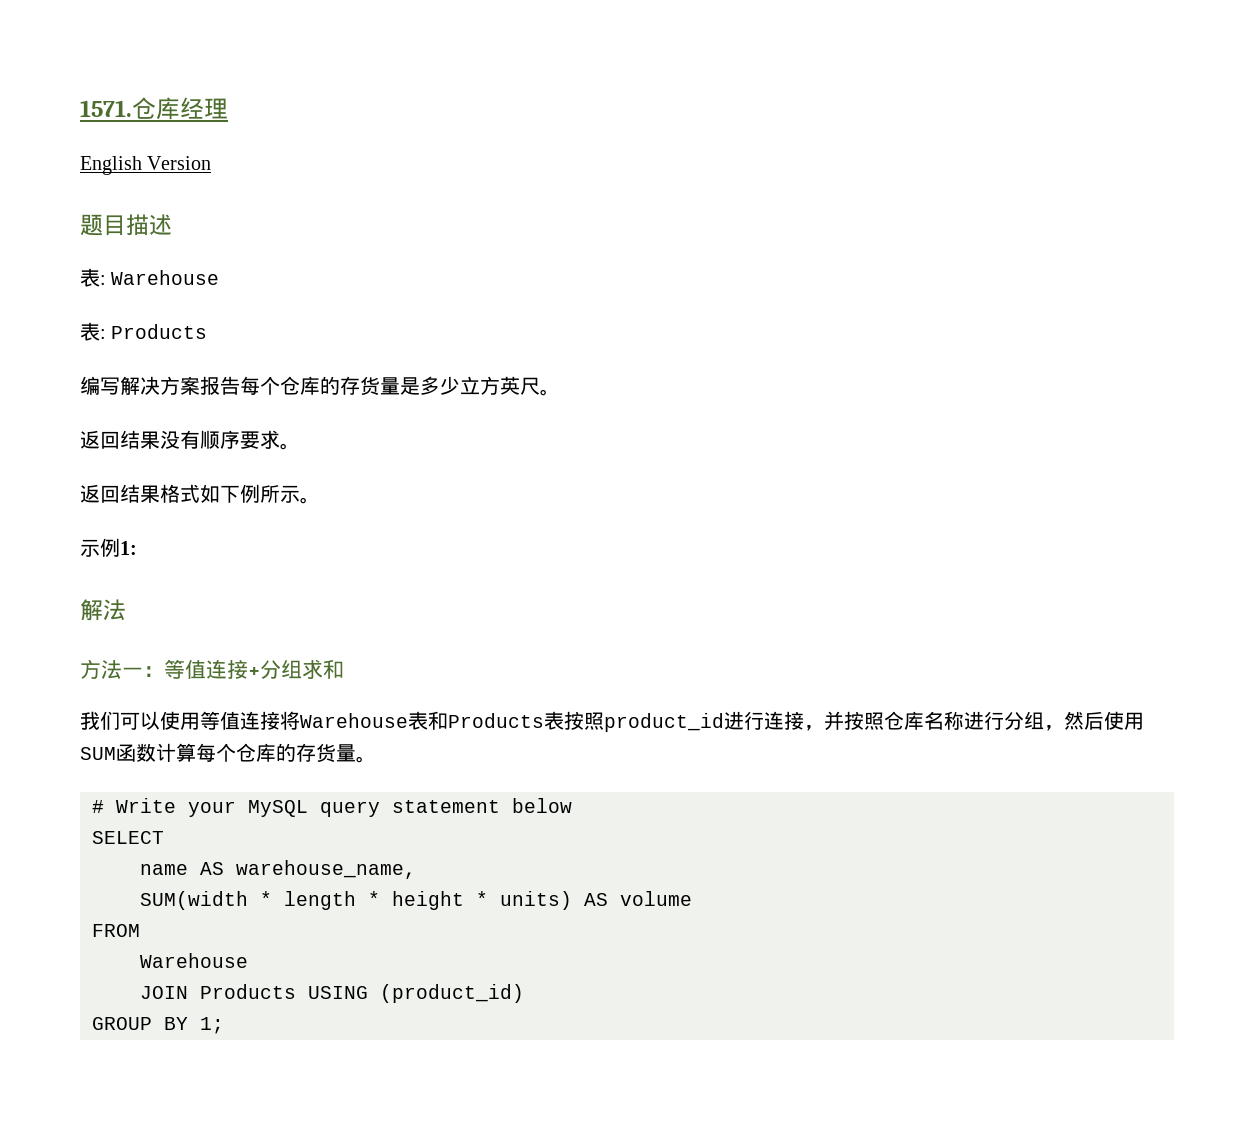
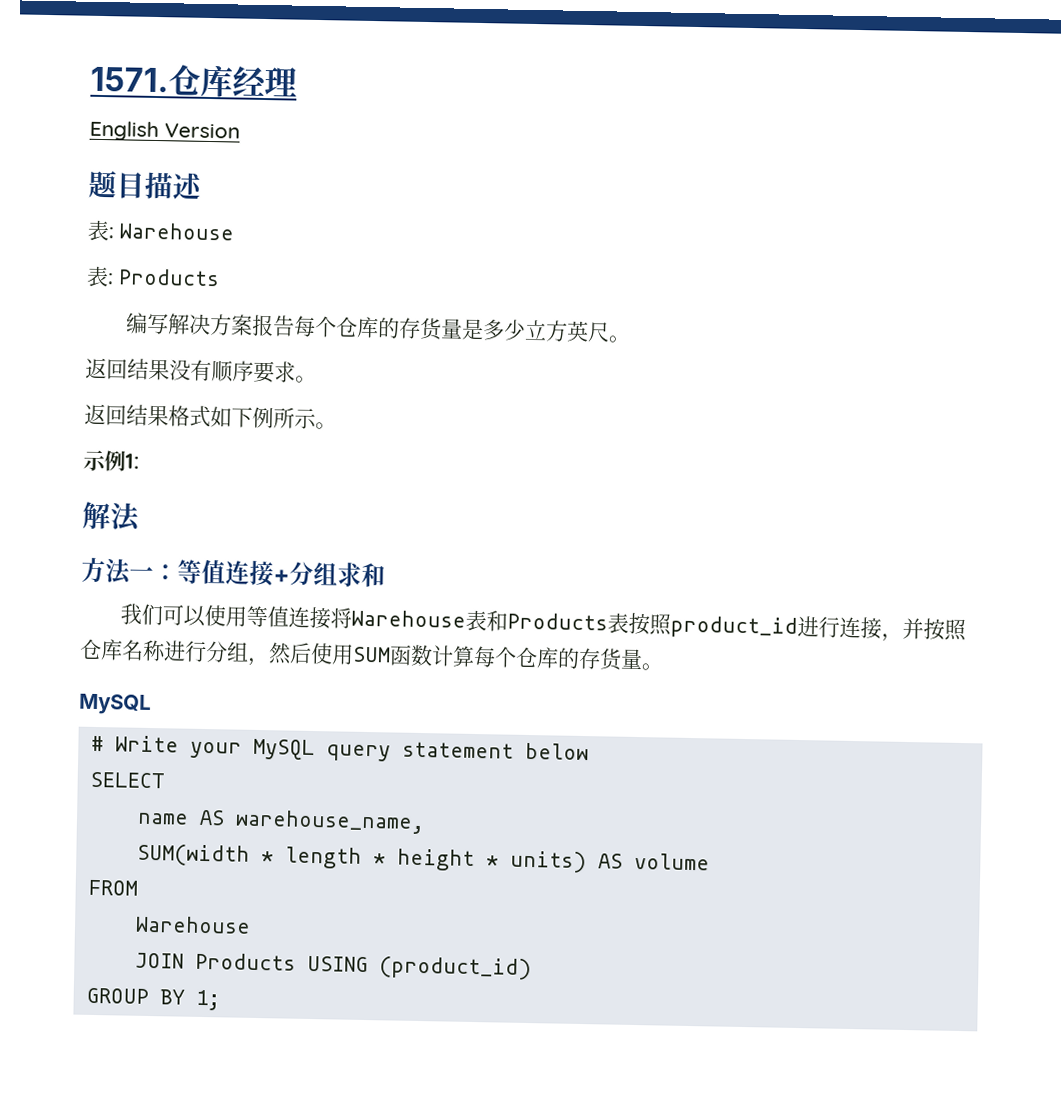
  我们可以使用等值连接将Warehouse表和Products表按照product_id进行连接，并按照仓库名称进行分组，然后使用SUM函数计算每个仓库的存货量。
+ MySQL

